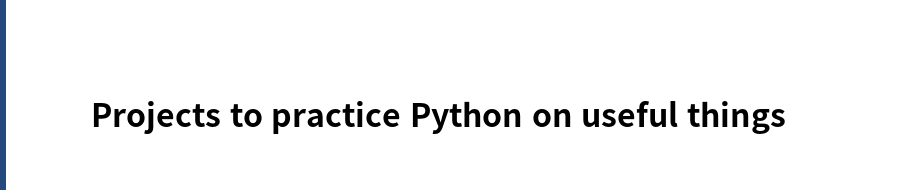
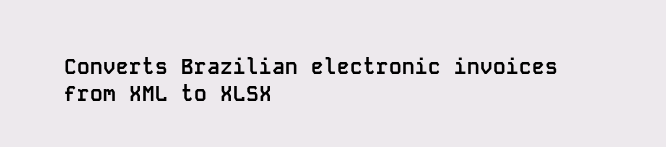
- Projects to practice Python on useful things
+ Converts Brazilian electronic invoices from XML to XLSX

